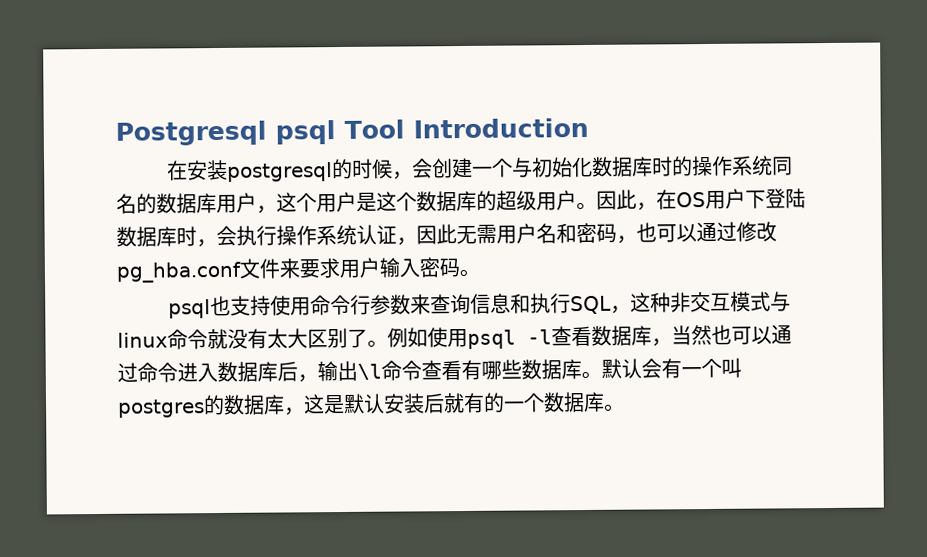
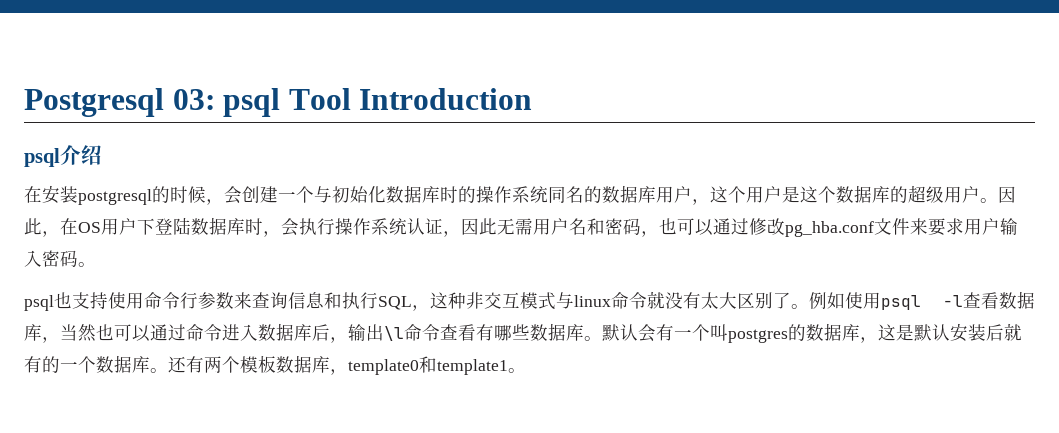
- Postgresql psql Tool Introduction
+ Postgresql 03: psql Tool Introduction
+ psql介绍
+ 还有两个模板数据库，template0和template1。

